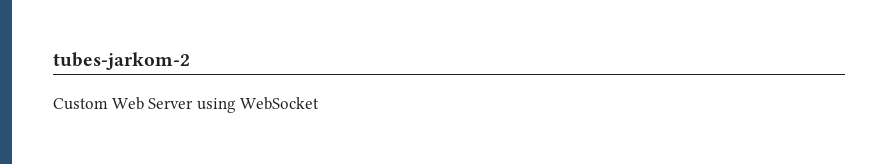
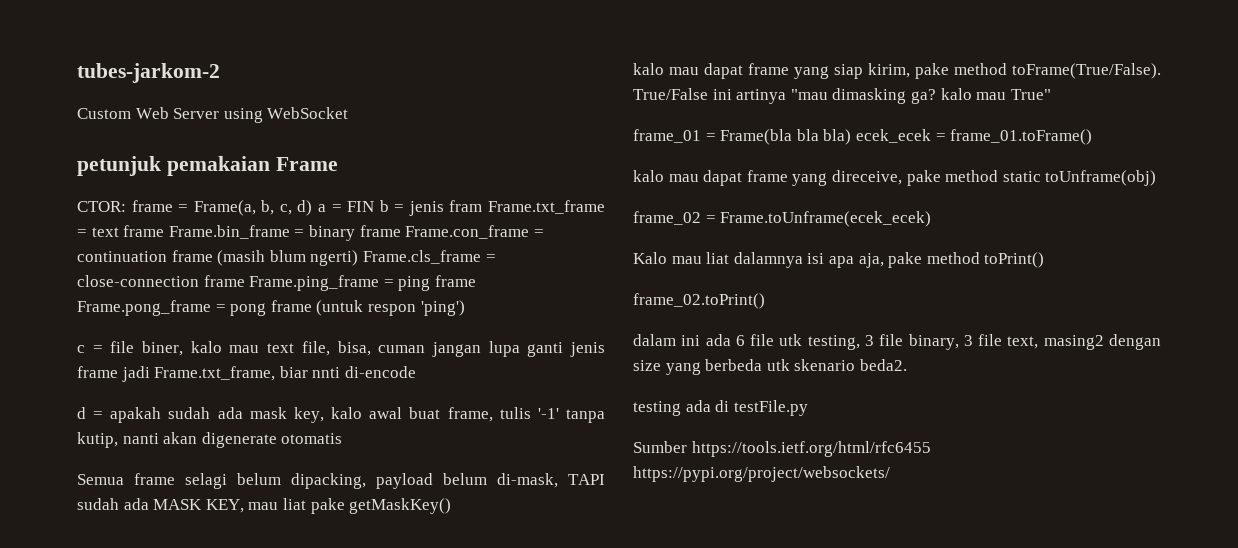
+ petunjuk pemakaian Frame
+ CTOR: frame = Frame(a, b, c, d) a = FIN b = jenis fram Frame.txt_frame = text frame Frame.bin_frame = binary frame Frame.con_frame = continuation frame (masih blum ngerti) Frame.cls_frame = close-connection frame Frame.ping_frame = ping frame Frame.pong_frame = pong frame (untuk respon 'ping')
+ c = file biner, kalo mau text file, bisa, cuman jangan lupa ganti jenis frame jadi Frame.txt_frame, biar nnti di-encode
+ d = apakah sudah ada mask key, kalo awal buat frame, tulis '-1' tanpa kutip, nanti akan digenerate otomatis
+ Semua frame selagi belum dipacking, payload belum di-mask, TAPI sudah ada MASK KEY, mau liat pake getMaskKey()
+ kalo mau dapat frame yang siap kirim, pake method toFrame(True/False). True/False ini artinya "mau dimasking ga? kalo mau True"
+ frame_01 = Frame(bla bla bla) ecek_ecek = frame_01.toFrame()
+ kalo mau dapat frame yang direceive, pake method static toUnframe(obj)
+ frame_02 = Frame.toUnframe(ecek_ecek)
+ Kalo mau liat dalamnya isi apa aja, pake method toPrint()
+ frame_02.toPrint()
+ dalam ini ada 6 file utk testing, 3 file binary, 3 file text, masing2 dengan size yang berbeda utk skenario beda2.
+ testing ada di testFile.py
+ Sumber https://tools.ietf.org/html/rfc6455 https://pypi.org/project/websockets/

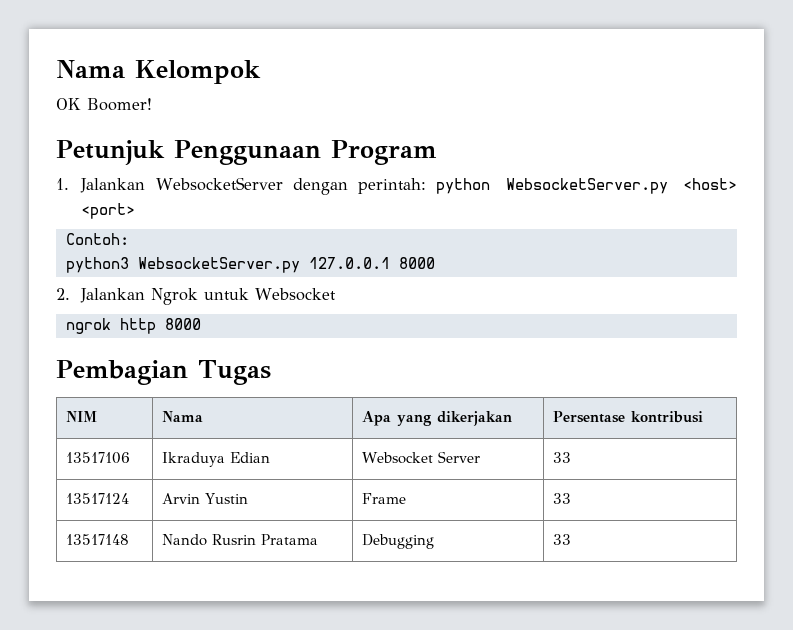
- tubes-jarkom-2
- Custom Web Server using WebSocket
- petunjuk pemakaian Frame
- CTOR: frame = Frame(a, b, c, d) a = FIN b = jenis fram Frame.txt_frame = text frame Frame.bin_frame = binary frame Frame.con_frame = continuation frame (masih blum ngerti) Frame.cls_frame = close-connection frame Frame.ping_frame = ping frame Frame.pong_frame = pong frame (untuk respon 'ping')
- c = file biner, kalo mau text file, bisa, cuman jangan lupa ganti jenis frame jadi Frame.txt_frame, biar nnti di-encode
- d = apakah sudah ada mask key, kalo awal buat frame, tulis '-1' tanpa kutip, nanti akan digenerate otomatis
- Semua frame selagi belum dipacking, payload belum di-mask, TAPI sudah ada MASK KEY, mau liat pake getMaskKey()
- kalo mau dapat frame yang siap kirim, pake method toFrame(True/False). True/False ini artinya "mau dimasking ga? kalo mau True"
- frame_01 = Frame(bla bla bla) ecek_ecek = frame_01.toFrame()
- kalo mau dapat frame yang direceive, pake method static toUnframe(obj)
- frame_02 = Frame.toUnframe(ecek_ecek)
- Kalo mau liat dalamnya isi apa aja, pake method toPrint()
- frame_02.toPrint()
- dalam ini ada 6 file utk testing, 3 file binary, 3 file text, masing2 dengan size yang berbeda utk skenario beda2.
- testing ada di testFile.py
- Sumber https://tools.ietf.org/html/rfc6455 https://pypi.org/project/websockets/
+ Nama Kelompok
+ OK Boomer!
+ Petunjuk Penggunaan Program
+ 1. Jalankan WebsocketServer dengan perintah: python WebsocketServer.py <host> <port>
+ Contoh:
+ python3 WebsocketServer.py 127.0.0.1 8000
+ 2. Jalankan Ngrok untuk Websocket
+ ngrok http 8000
+ Pembagian Tugas
+ NIM | Nama | Apa yang dikerjakan | Persentase kontribusi
+ 13517106 | Ikraduya Edian | Websocket Server | 33
+ 13517124 | Arvin Yustin | Frame | 33
+ 13517148 | Nando Rusrin Pratama | Debugging | 33

